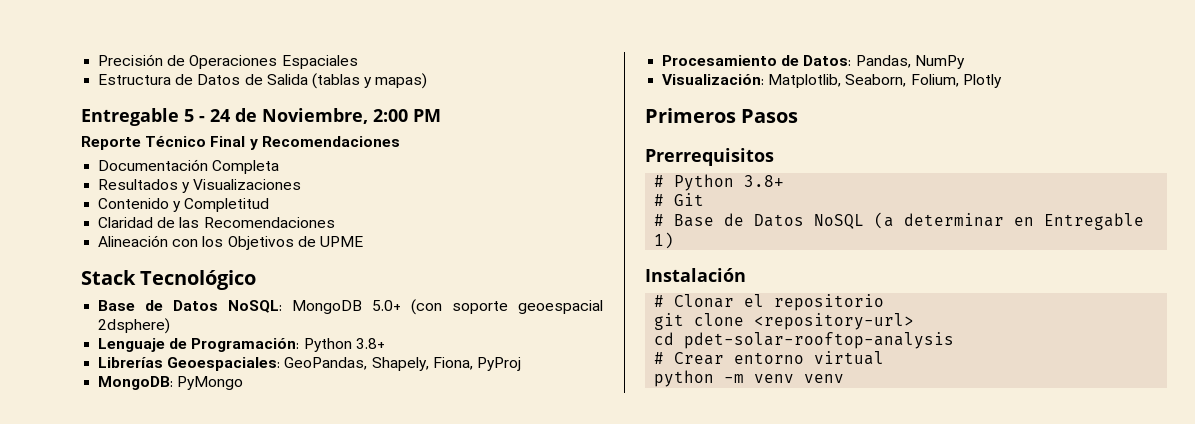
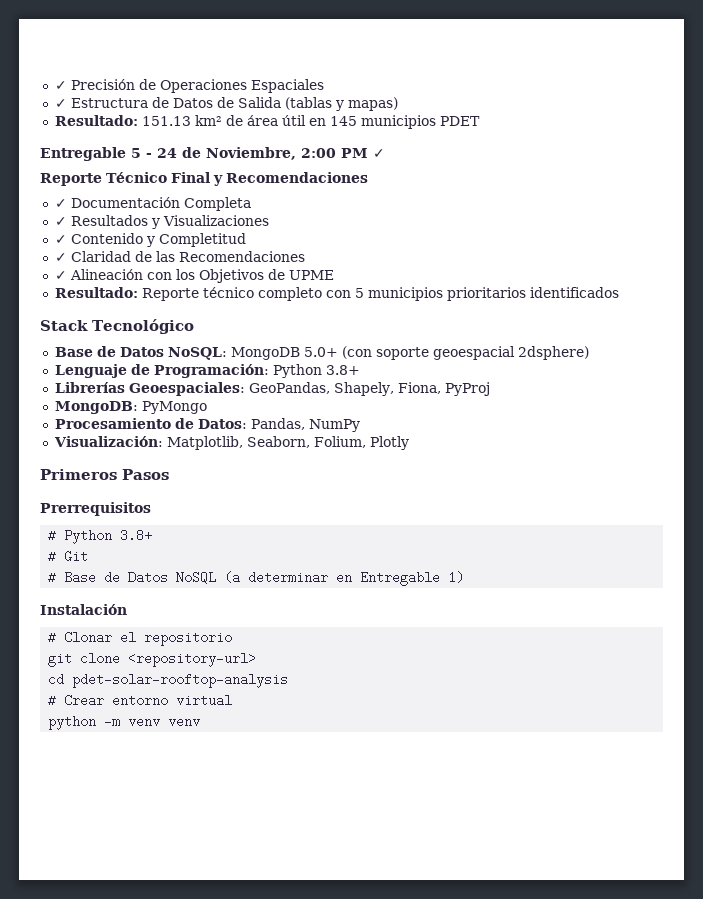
- Precisión de Operaciones Espaciales
+ ✓ Precisión de Operaciones Espaciales
- Estructura de Datos de Salida (tablas y mapas)
+ ✓ Estructura de Datos de Salida (tablas y mapas)
+ Resultado: 151.13 km² de área útil en 145 municipios PDET
- Entregable 5 - 24 de Noviembre, 2:00 PM
+ Entregable 5 - 24 de Noviembre, 2:00 PM ✓
- Documentación Completa
+ ✓ Documentación Completa
- Resultados y Visualizaciones
+ ✓ Resultados y Visualizaciones
- Contenido y Completitud
+ ✓ Contenido y Completitud
- Claridad de las Recomendaciones
+ ✓ Claridad de las Recomendaciones
- Alineación con los Objetivos de UPME
+ ✓ Alineación con los Objetivos de UPME
+ Resultado: Reporte técnico completo con 5 municipios prioritarios identificados

